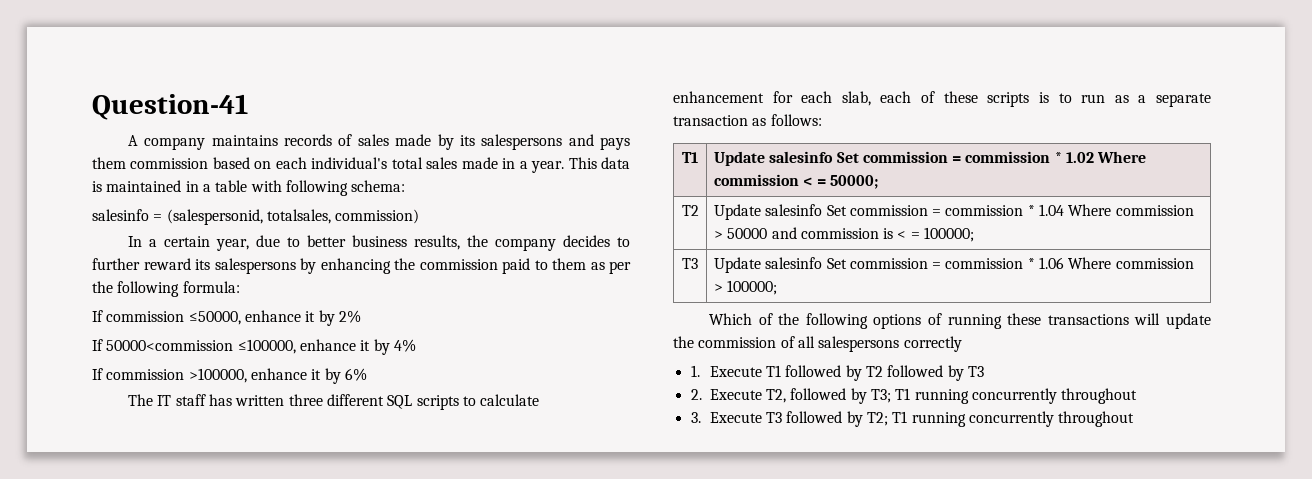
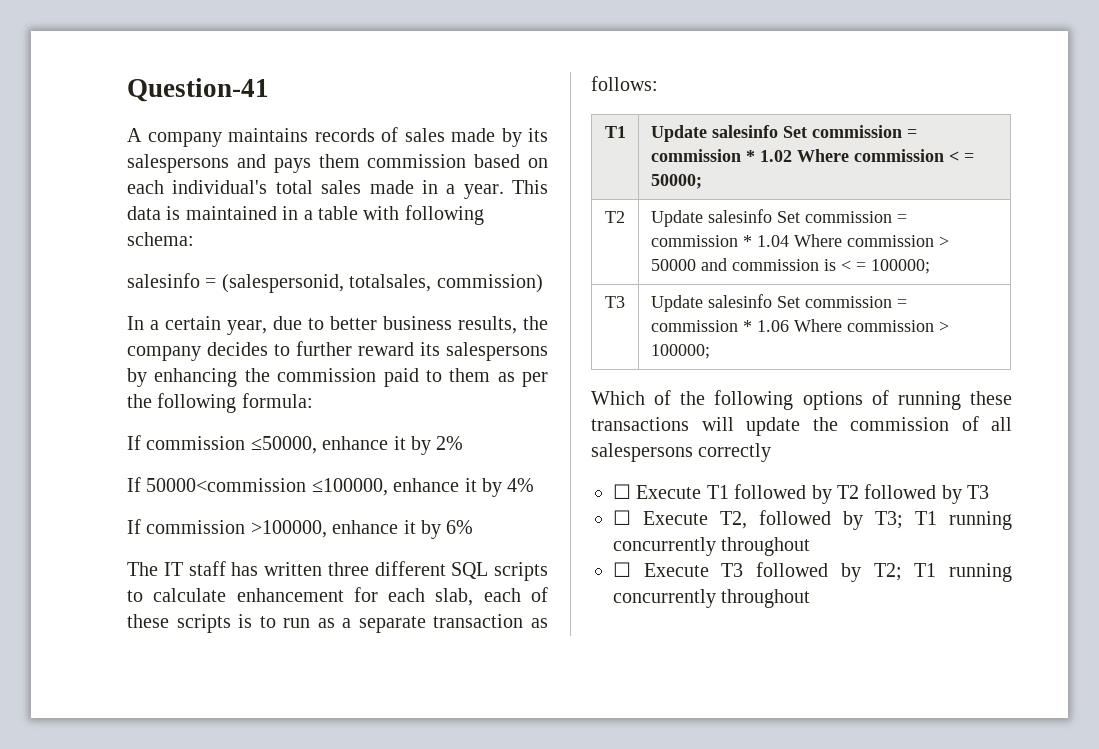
- 1. Execute T1 followed by T2 followed by T3
+ ☐ Execute T1 followed by T2 followed by T3
- 2. Execute T2, followed by T3; T1 running concurrently throughout
+ ☐ Execute T2, followed by T3; T1 running concurrently throughout
- 3. Execute T3 followed by T2; T1 running concurrently throughout
+ ☐ Execute T3 followed by T2; T1 running concurrently throughout

